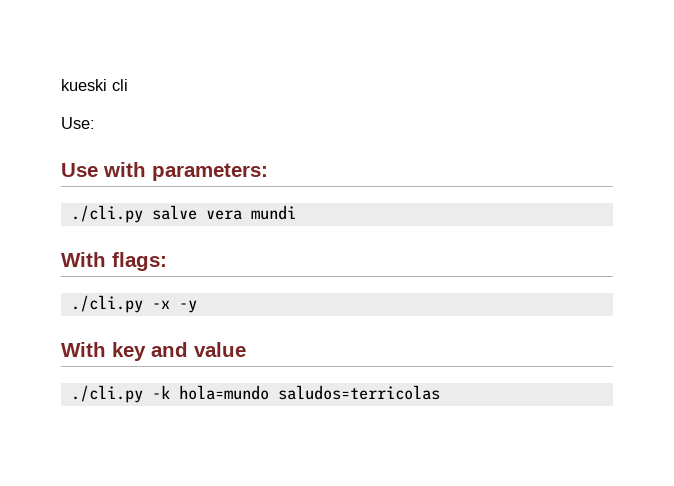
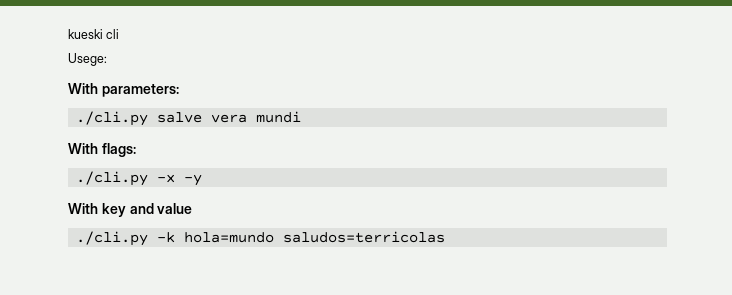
- Use:
- Use with parameters:
+ Usege:
+ With parameters:

